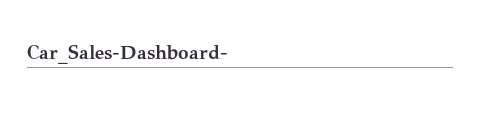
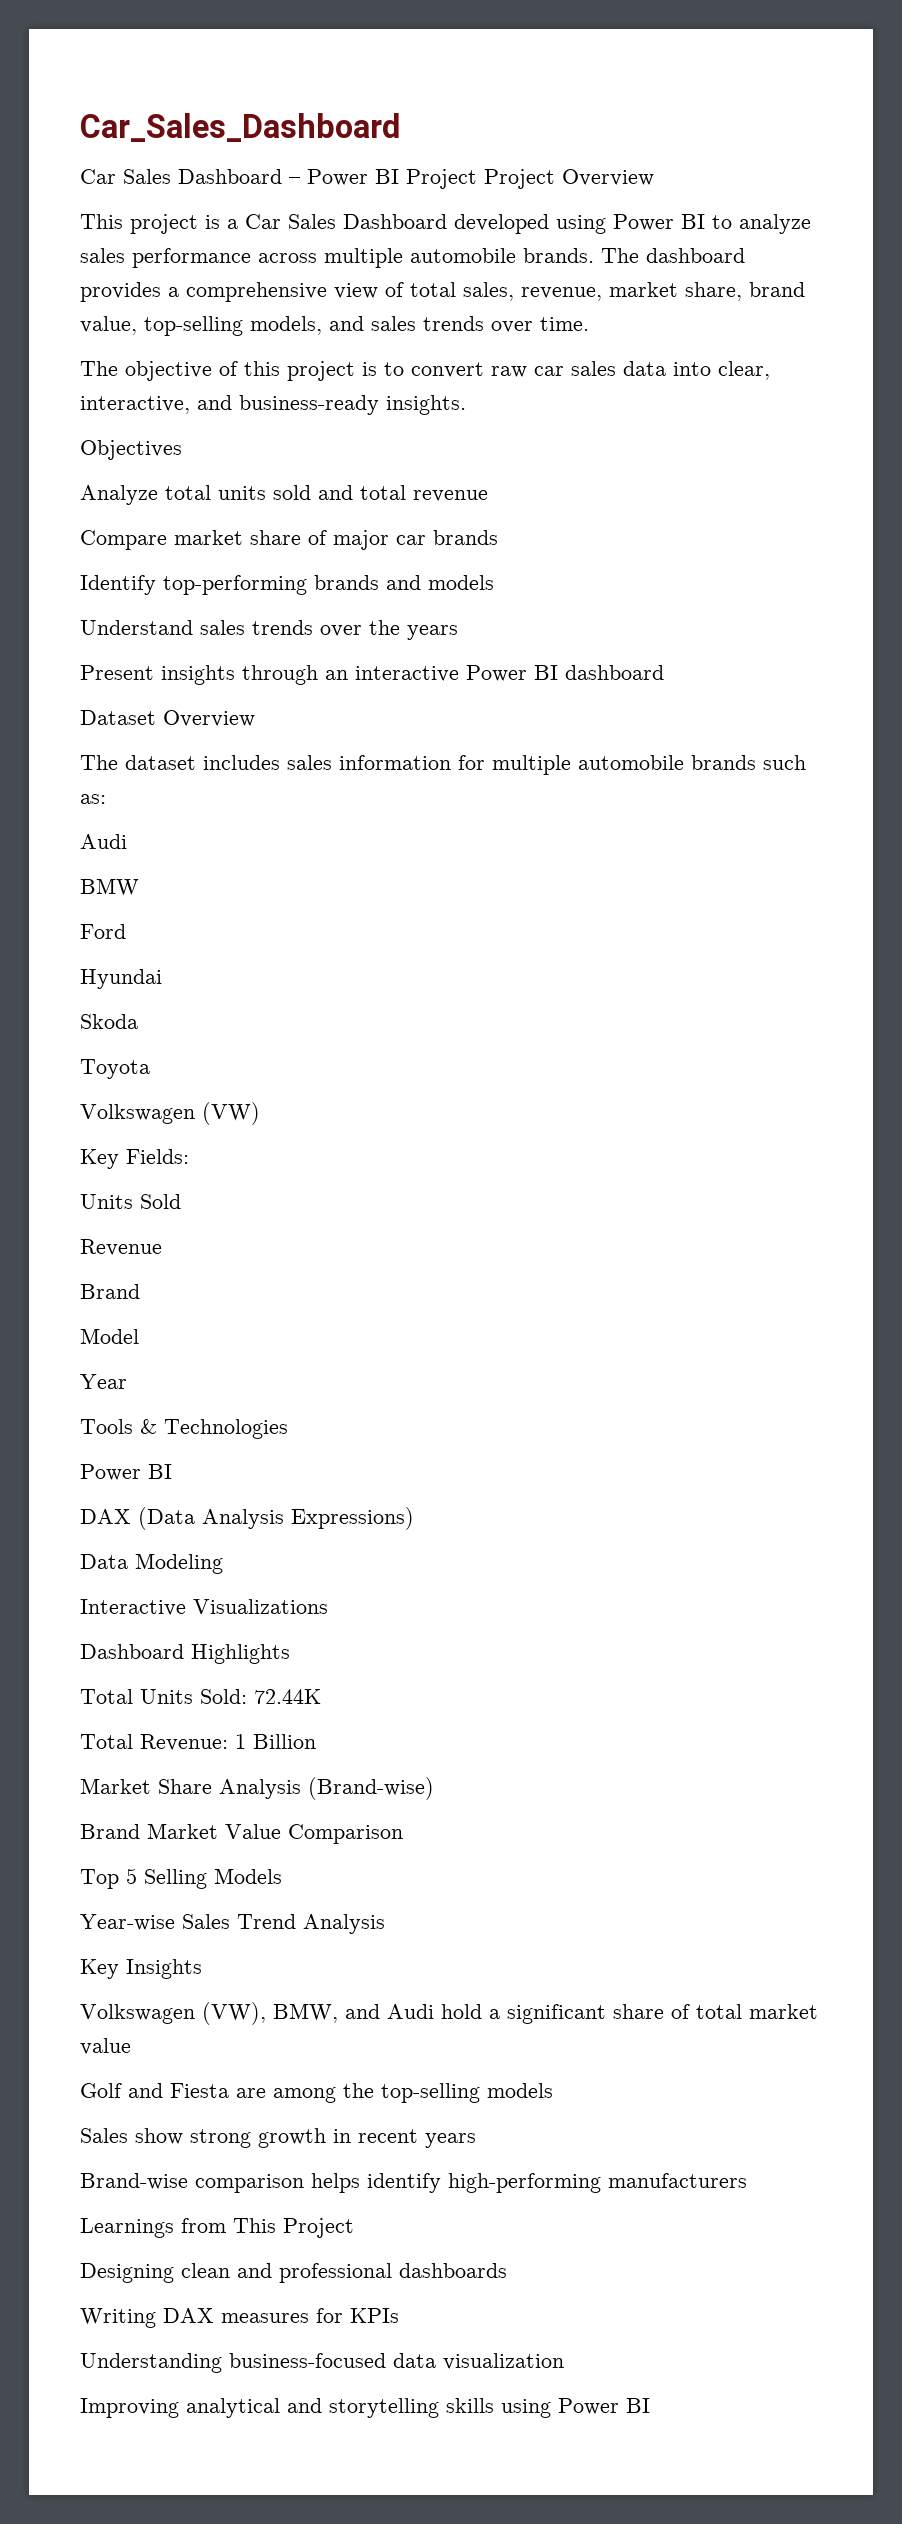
- Car_Sales-Dashboard-
+ Car_Sales_Dashboard
+ Car Sales Dashboard – Power BI Project Project Overview
+ This project is a Car Sales Dashboard developed using Power BI to analyze sales performance across multiple automobile brands. The dashboard provides a comprehensive view of total sales, revenue, market share, brand value, top-selling models, and sales trends over time.
+ The objective of this project is to convert raw car sales data into clear, interactive, and business-ready insights.
+ Objectives
+ Analyze total units sold and total revenue
+ Compare market share of major car brands
+ Identify top-performing brands and models
+ Understand sales trends over the years
+ Present insights through an interactive Power BI dashboard
+ Dataset Overview
+ The dataset includes sales information for multiple automobile brands such as:
+ Audi
+ BMW
+ Ford
+ Hyundai
+ Skoda
+ Toyota
+ Volkswagen (VW)
+ Key Fields:
+ Units Sold
+ Revenue
+ Brand
+ Model
+ Year
+ Tools & Technologies
+ Power BI
+ DAX (Data Analysis Expressions)
+ Data Modeling
+ Interactive Visualizations
+ Dashboard Highlights
+ Total Units Sold: 72.44K
+ Total Revenue: 1 Billion
+ Market Share Analysis (Brand-wise)
+ Brand Market Value Comparison
+ Top 5 Selling Models
+ Year-wise Sales Trend Analysis
+ Key Insights
+ Volkswagen (VW), BMW, and Audi hold a significant share of total market value
+ Golf and Fiesta are among the top-selling models
+ Sales show strong growth in recent years
+ Brand-wise comparison helps identify high-performing manufacturers
+ Learnings from This Project
+ Designing clean and professional dashboards
+ Writing DAX measures for KPIs
+ Understanding business-focused data visualization
+ Improving analytical and storytelling skills using Power BI

